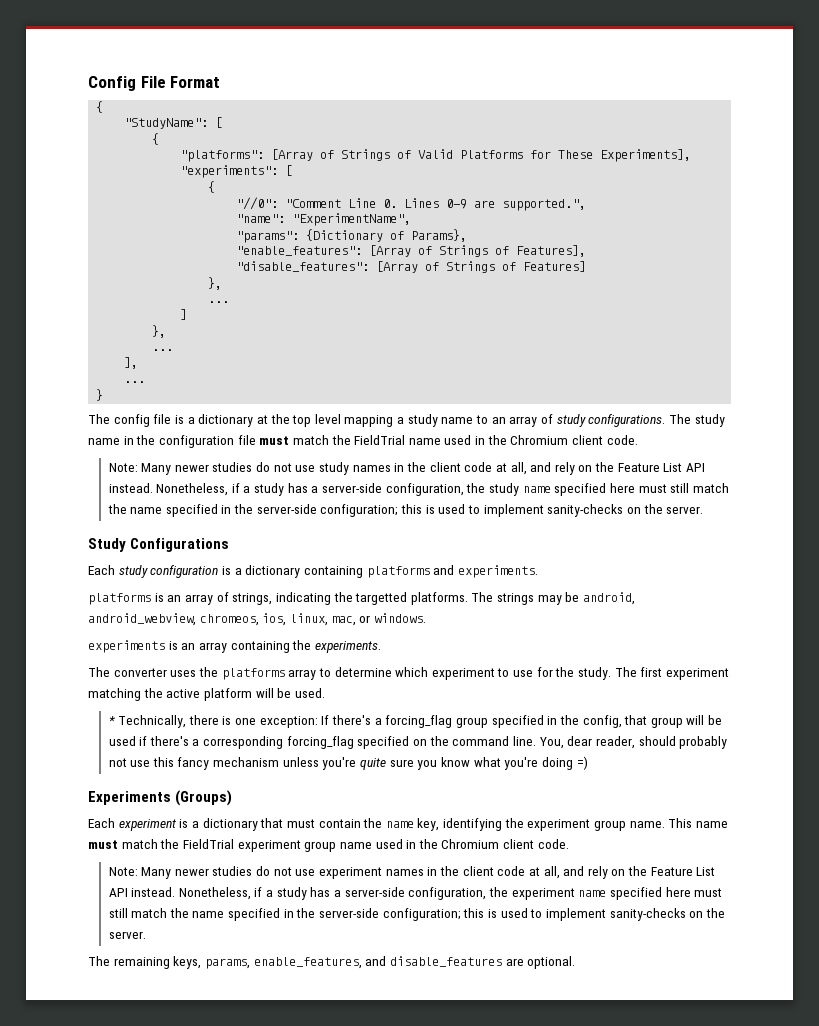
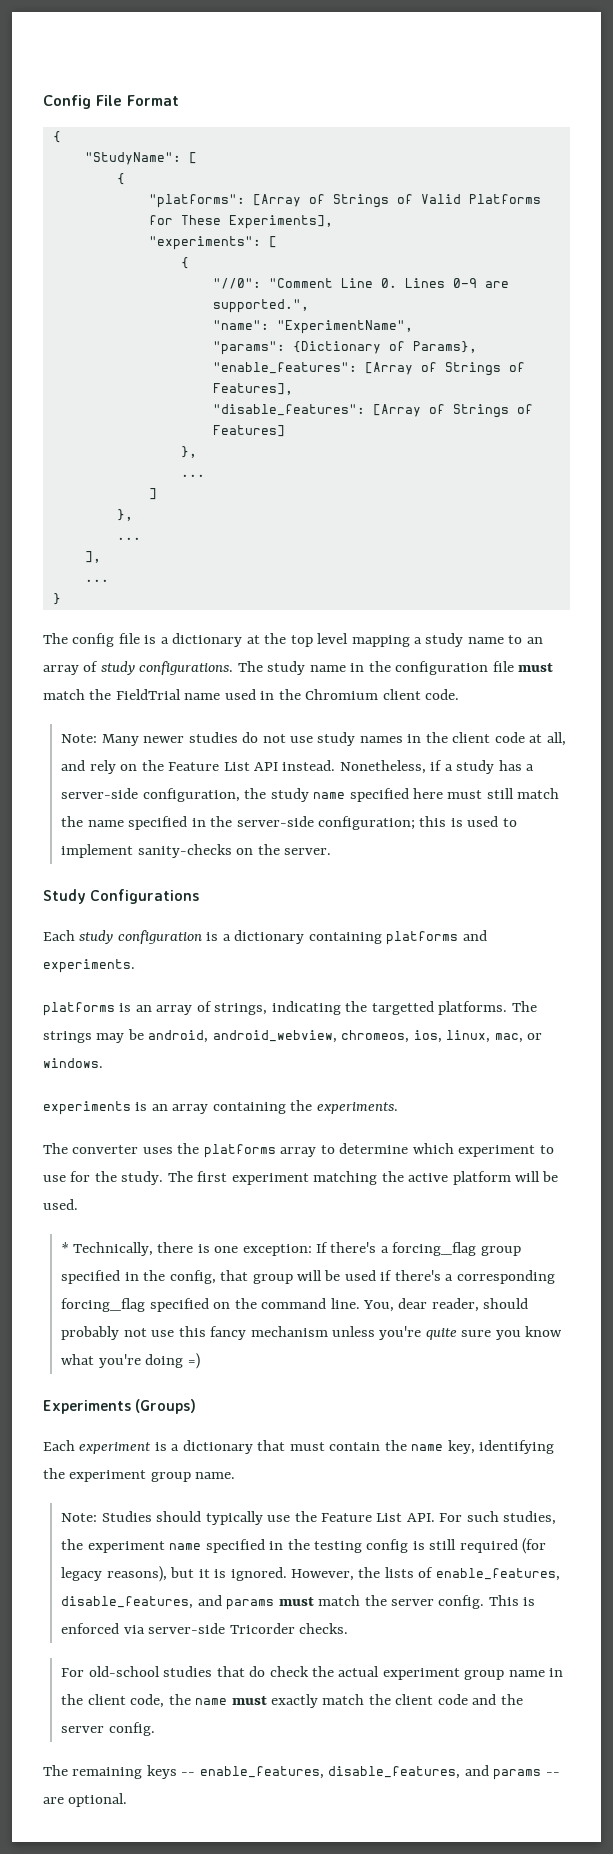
- Each experiment is a dictionary that must contain the name key, identifying the experiment group name. This name must match the FieldTrial experiment group name used in the Chromium client code.
- Note: Many newer studies do not use experiment names in the client code at all, and rely on the Feature List API instead. Nonetheless, if a study has a server-side configuration, the experiment name specified here must still match the name specified in the server-side configuration; this is used to implement sanity-checks on the server.
- The remaining keys, params, enable_features, and disable_features are optional.
+ Each experiment is a dictionary that must contain the name key, identifying the experiment group name.
+ Note: Studies should typically use the Feature List API. For such studies, the experiment name specified in the testing config is still required (for legacy reasons), but it is ignored. However, the lists of enable_features, disable_features, and params must match the server config. This is enforced via server-side Tricorder checks.
+ For old-school studies that do check the actual experiment group name in the client code, the name must exactly match the client code and the server config.
+ The remaining keys -- enable_features, disable_features, and params -- are optional.

